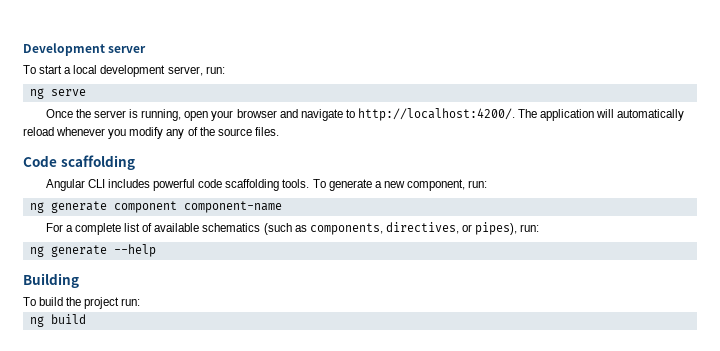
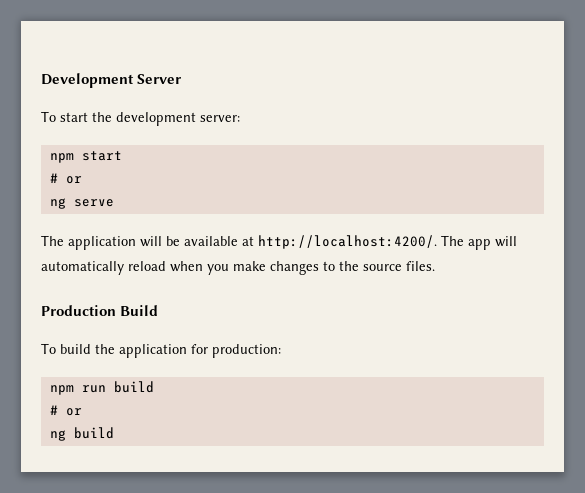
- Development server
+ Development Server
- To start a local development server, run:
+ To start the development server:
+ npm start
+ # or
  ng serve
- Once the server is running, open your browser and navigate to http://localhost:4200/. The application will automatically reload whenever you modify any of the source files.
- Code scaffolding
- Angular CLI includes powerful code scaffolding tools. To generate a new component, run:
- ng generate component component-name
- For a complete list of available schematics (such as components, directives, or pipes), run:
- ng generate --help
- Building
- To build the project run:
+ The application will be available at http://localhost:4200/. The app will automatically reload when you make changes to the source files.
+ Production Build
+ To build the application for production:
+ npm run build
+ # or

